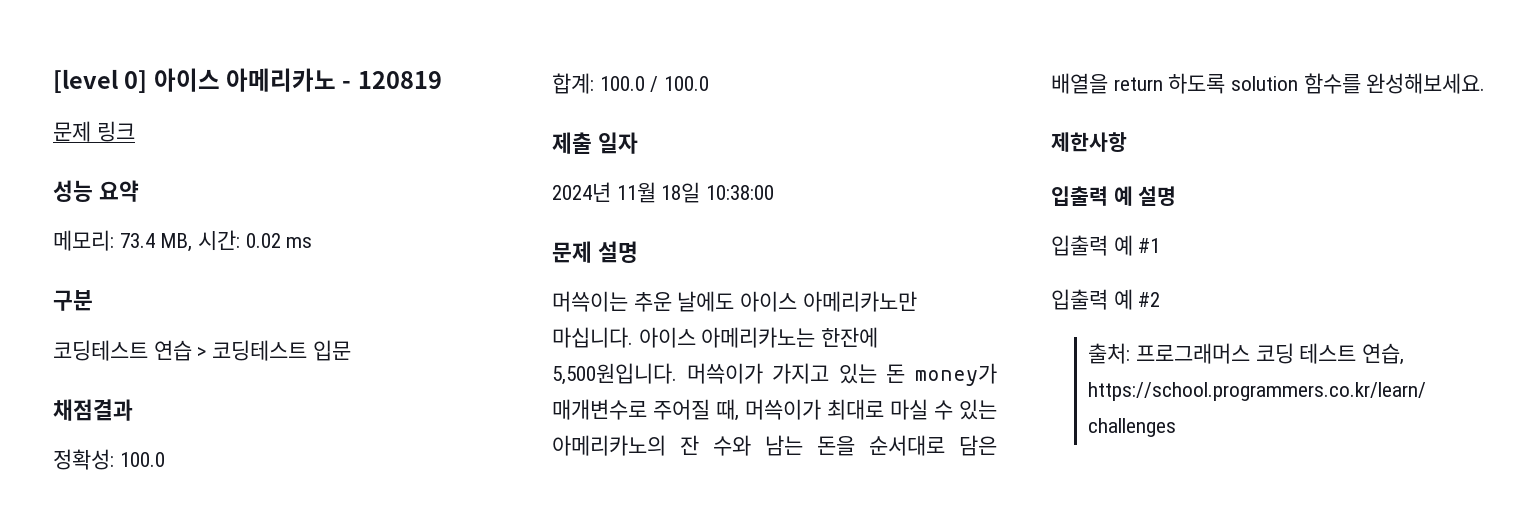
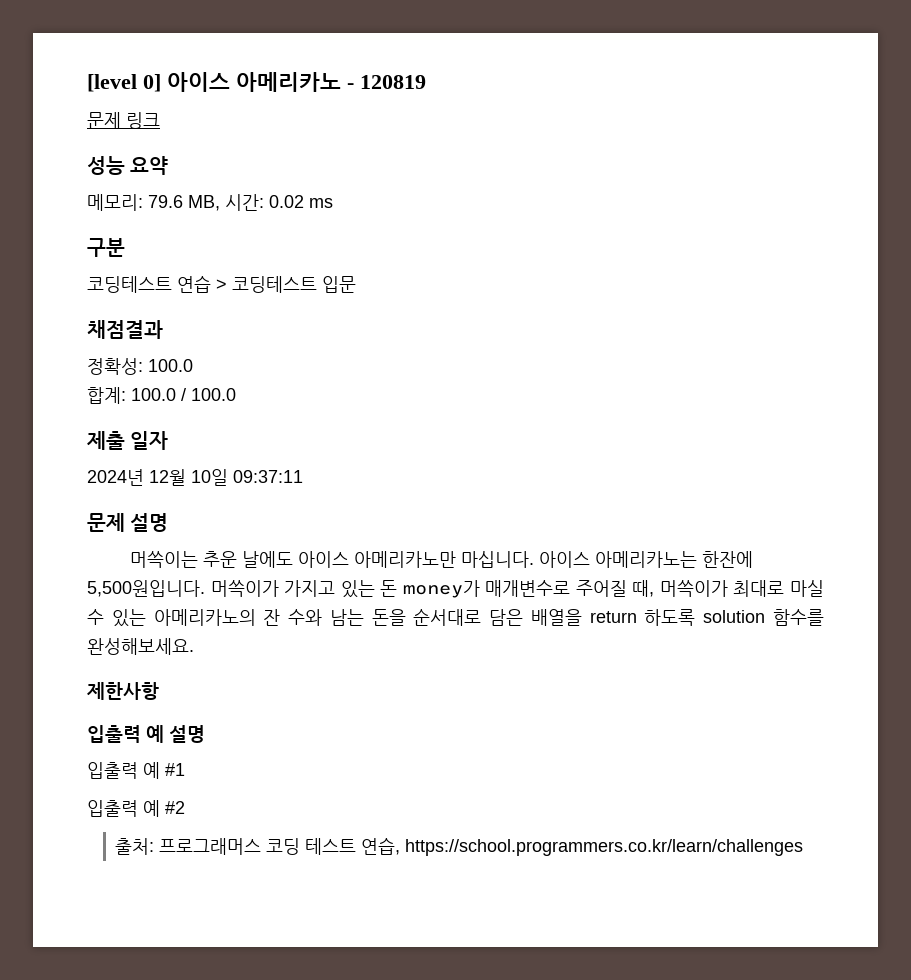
- 메모리: 73.4 MB, 시간: 0.02 ms
+ 메모리: 79.6 MB, 시간: 0.02 ms
- 2024년 11월 18일 10:38:00
+ 2024년 12월 10일 09:37:11

